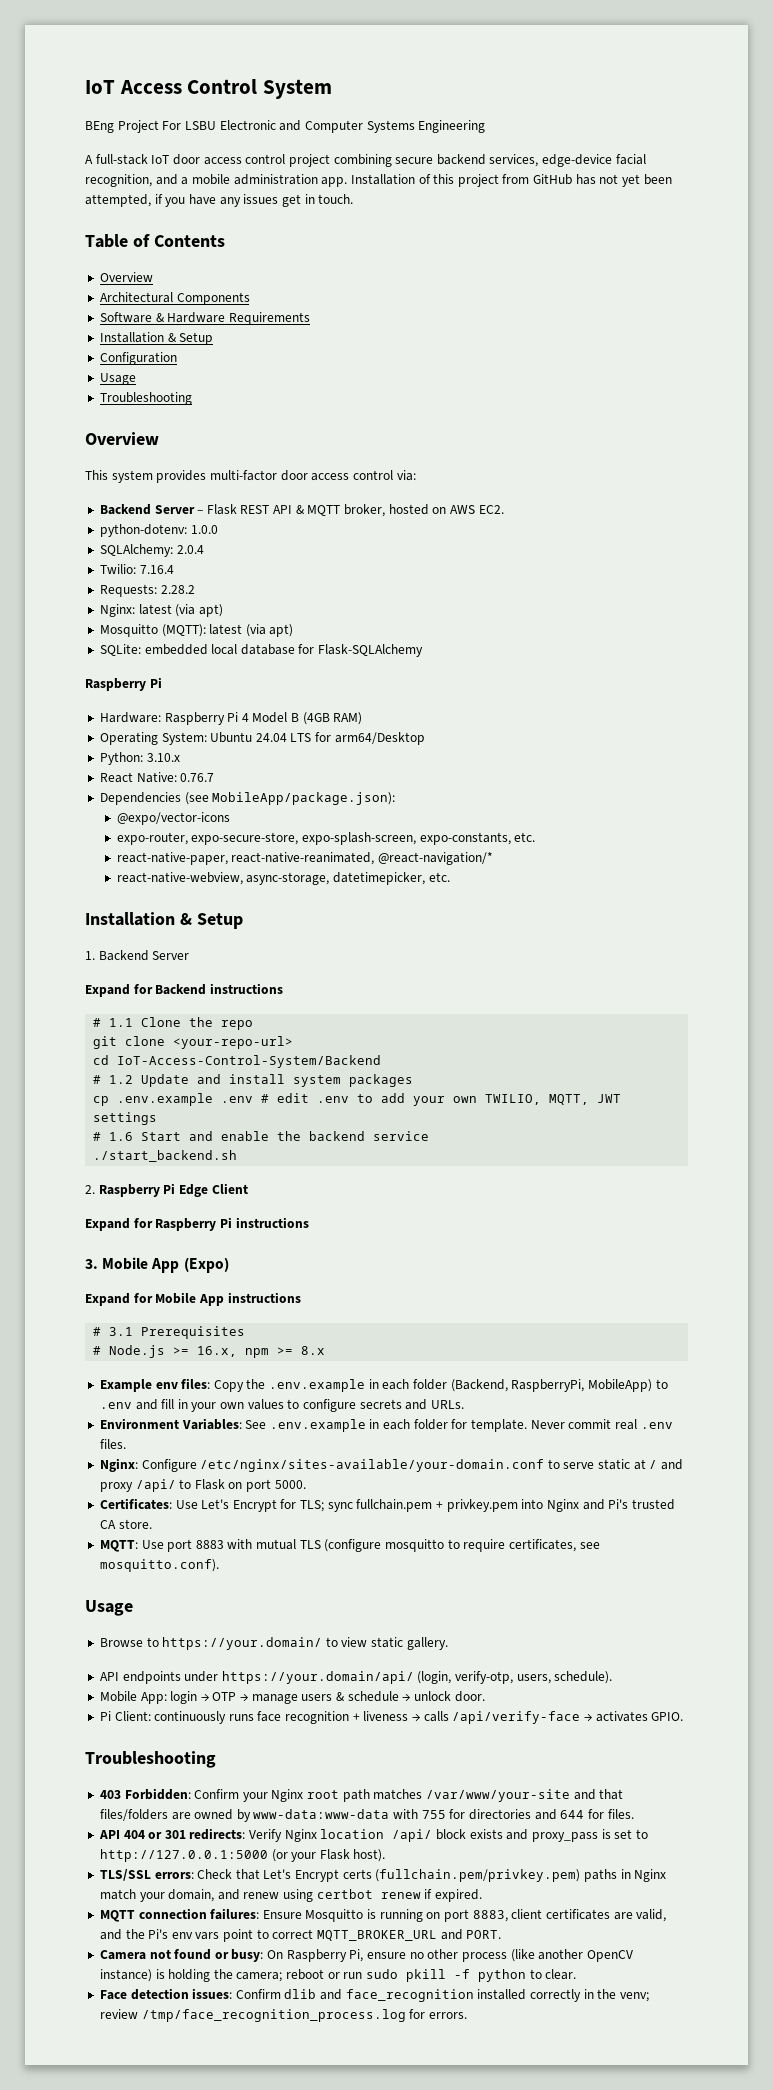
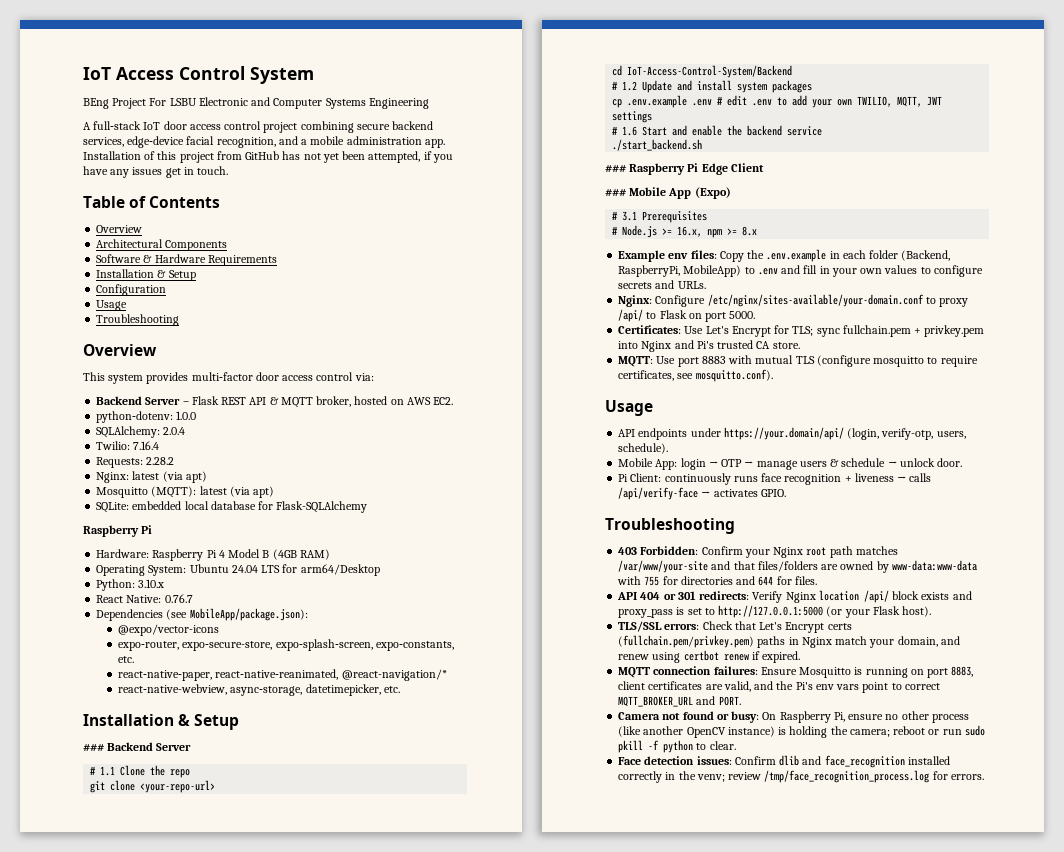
- 1. Backend Server
- Expand for Backend instructions
+ ### Backend Server
- 2. Raspberry Pi Edge Client
+ ### Raspberry Pi Edge Client
- Expand for Raspberry Pi instructions
- 3. Mobile App (Expo)
- Expand for Mobile App instructions
+ ### Mobile App (Expo)
- Environment Variables: See .env.example in each folder for template. Never commit real .env files.
- Nginx: Configure /etc/nginx/sites-available/your-domain.conf to serve static at / and proxy /api/ to Flask on port 5000.
+ Nginx: Configure /etc/nginx/sites-available/your-domain.conf to proxy /api/ to Flask on port 5000.
- Browse to https://your.domain/ to view static gallery.

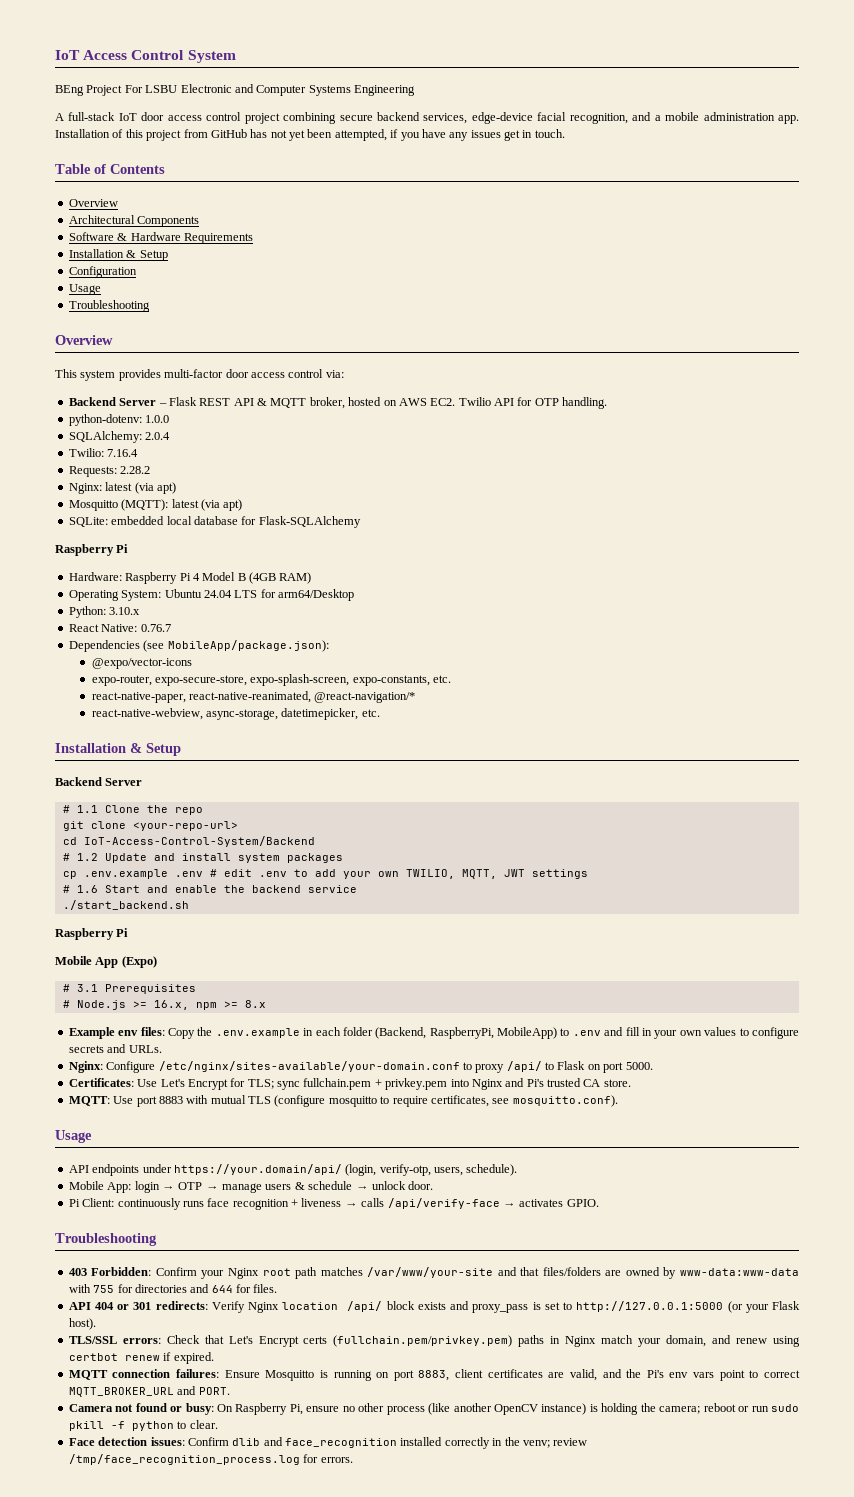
- Backend Server – Flask REST API & MQTT broker, hosted on AWS EC2.
+ Backend Server – Flask REST API & MQTT broker, hosted on AWS EC2. Twilio API for OTP handling.
  react‑native-webview, async‑storage, datetimepicker, etc.
  Installation & Setup
- ### Backend Server
+ Backend Server
  ./start_backend.sh
- ### Raspberry Pi Edge Client
- ### Mobile App (Expo)
+ Raspberry Pi
+ Mobile App (Expo)

